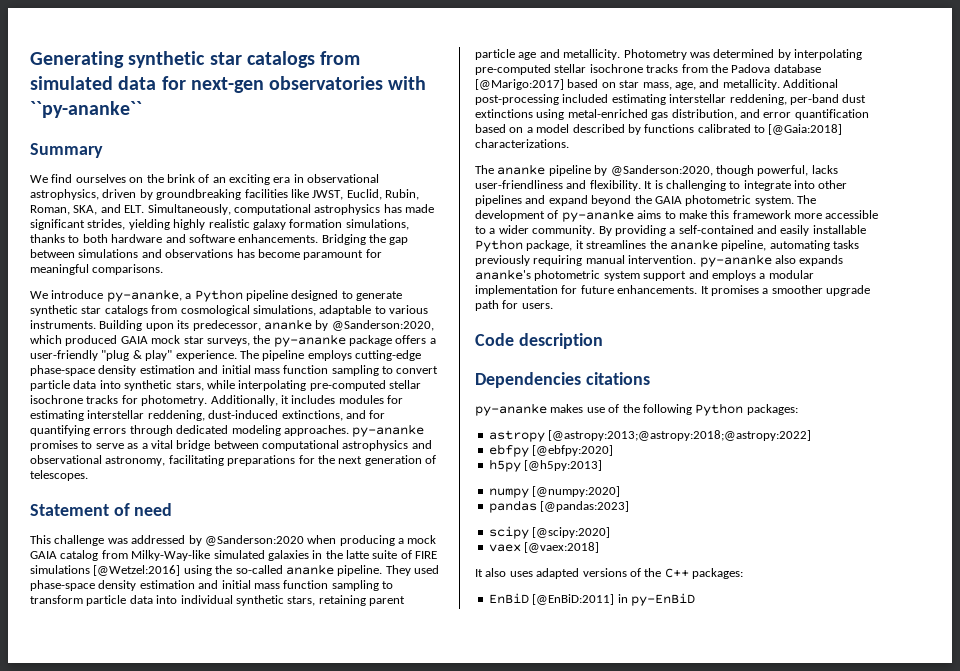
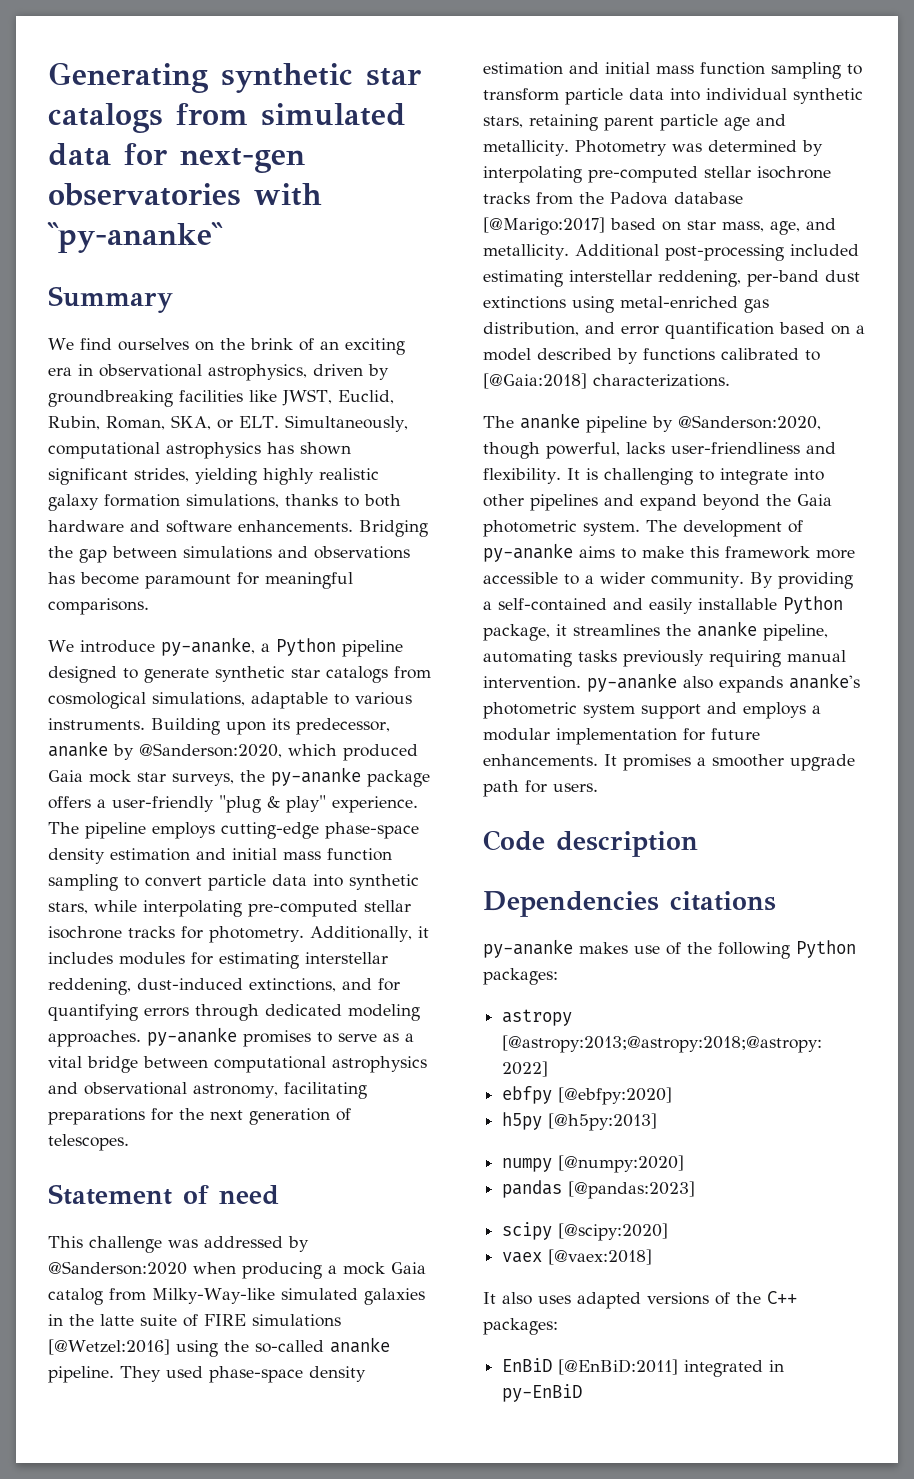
- We find ourselves on the brink of an exciting era in observational astrophysics, driven by groundbreaking facilities like JWST, Euclid, Rubin, Roman, SKA, and ELT. Simultaneously, computational astrophysics has made significant strides, yielding highly realistic galaxy formation simulations, thanks to both hardware and software enhancements.
+ We find ourselves on the brink of an exciting era in observational astrophysics, driven by groundbreaking facilities like JWST, Euclid, Rubin, Roman, SKA, or ELT. Simultaneously, computational astrophysics has shown significant strides, yielding highly realistic galaxy formation simulations, thanks to both hardware and software enhancements.
- Building upon its predecessor, ananke by @Sanderson:2020, which produced GAIA mock star surveys, the py-ananke package offers a user-friendly "plug & play" experience.
+ Building upon its predecessor, ananke by @Sanderson:2020, which produced Gaia mock star surveys, the py-ananke package offers a user-friendly "plug & play" experience.
- This challenge was addressed by @Sanderson:2020 when producing a mock GAIA catalog from Milky-Way-like simulated galaxies in the latte suite of FIRE simulations [@Wetzel:2016] using the so-called ananke pipeline.
+ This challenge was addressed by @Sanderson:2020 when producing a mock Gaia catalog from Milky-Way-like simulated galaxies in the latte suite of FIRE simulations [@Wetzel:2016] using the so-called ananke pipeline.
- It is challenging to integrate into other pipelines and expand beyond the GAIA photometric system.
+ It is challenging to integrate into other pipelines and expand beyond the Gaia photometric system.
- EnBiD [@EnBiD:2011] in py-EnBiD
+ EnBiD [@EnBiD:2011] integrated in py-EnBiD

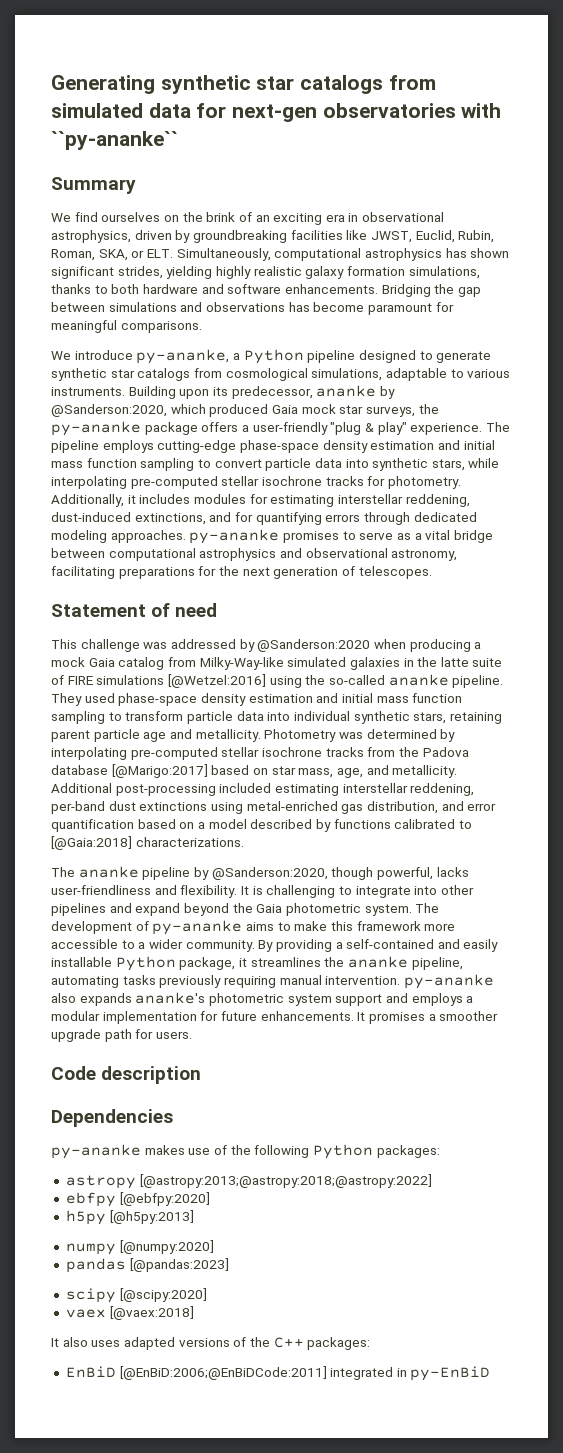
- Dependencies citations
+ Dependencies
- EnBiD [@EnBiD:2011] integrated in py-EnBiD
+ EnBiD [@EnBiD:2006;@EnBiDCode:2011] integrated in py-EnBiD

